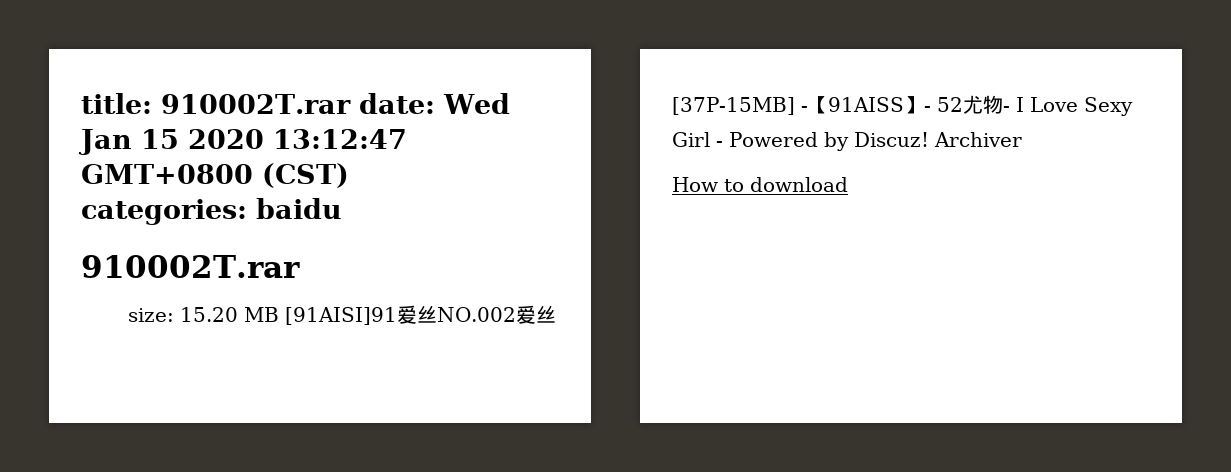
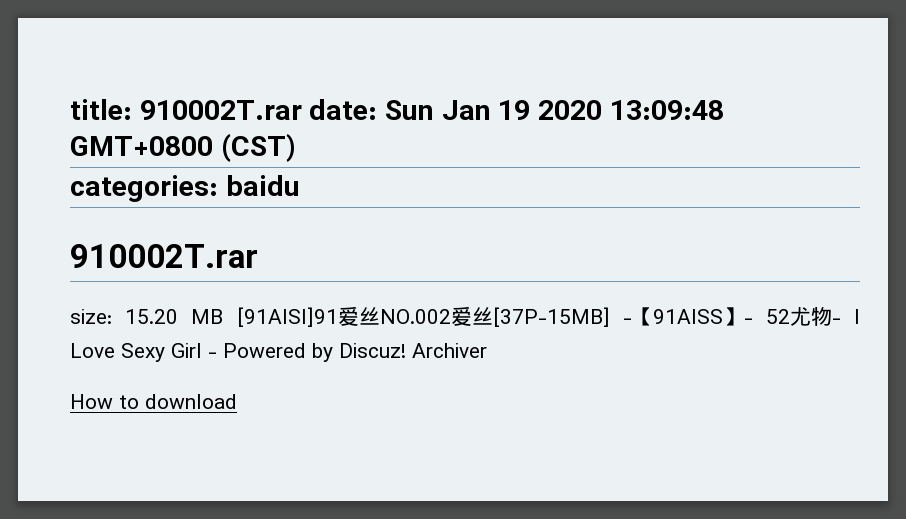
- title: 910002T.rar date: Wed Jan 15 2020 13:12:47 GMT+0800 (CST)
+ title: 910002T.rar date: Sun Jan 19 2020 13:09:48 GMT+0800 (CST)

